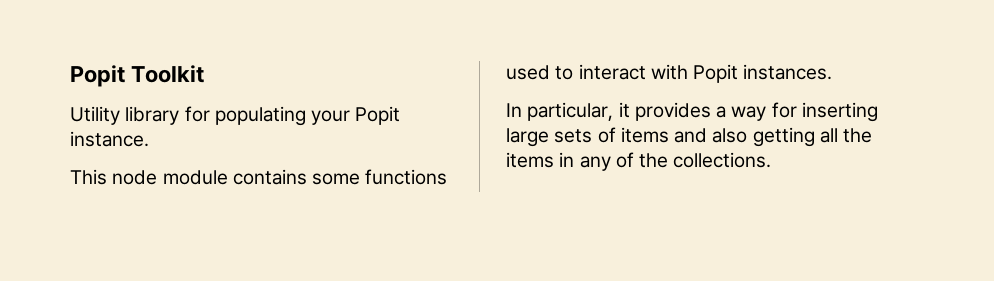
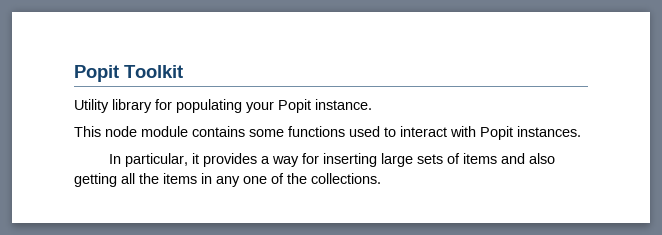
- In particular, it provides a way for inserting large sets of items and also getting all the items in any of the collections.
+ In particular, it provides a way for inserting large sets of items and also getting all the items in any one of the collections.

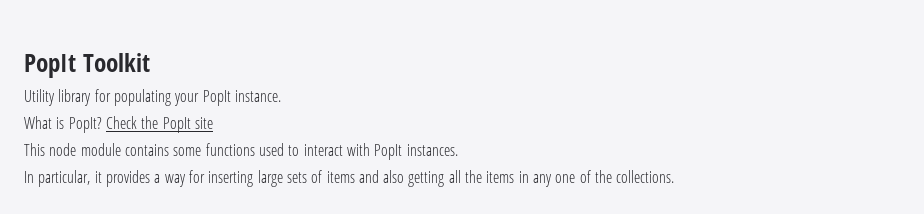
- Popit Toolkit
+ PopIt Toolkit
- Utility library for populating your Popit instance.
+ Utility library for populating your PopIt instance.
+ What is PopIt? Check the PopIt site
- This node module contains some functions used to interact with Popit instances.
+ This node module contains some functions used to interact with PopIt instances.

